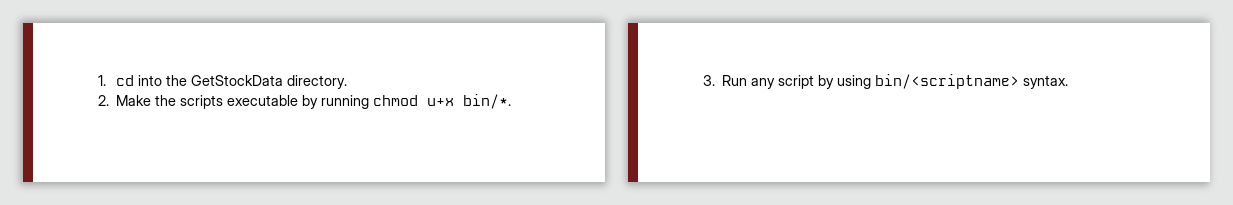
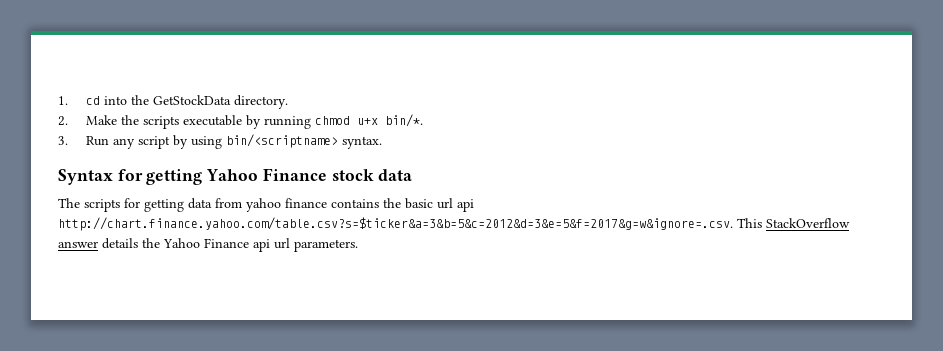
+ Syntax for getting Yahoo Finance stock data
+ The scripts for getting data from yahoo finance contains the basic url api http://chart.finance.yahoo.com/table.csv?s=$ticker&a=3&b=5&c=2012&d=3&e=5&f=2017&g=w&ignore=.csv. This StackOverflow answer details the Yahoo Finance api url parameters.

